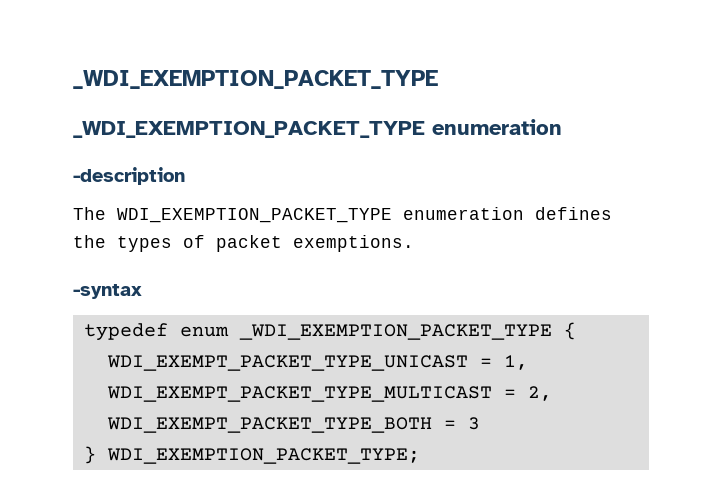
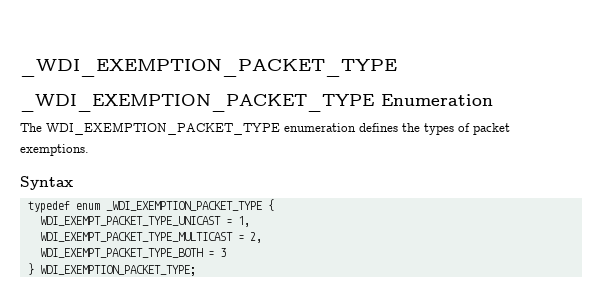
- _WDI_EXEMPTION_PACKET_TYPE enumeration
- -description
+ _WDI_EXEMPTION_PACKET_TYPE Enumeration
- -syntax
+ Syntax

